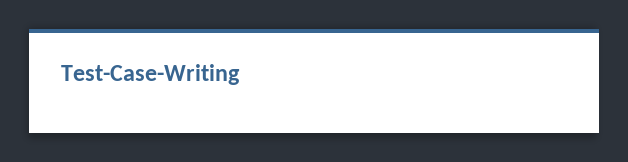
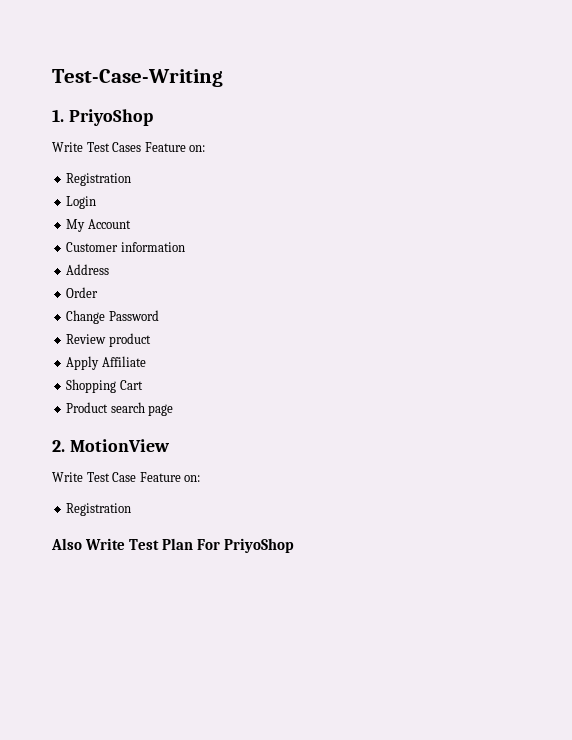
+ 1. PriyoShop
+ Write Test Cases Feature on:
+ Registration
+ Login
+ My Account
+ Customer information
+ Address
+ Order
+ Change Password
+ Review product
+ Apply Affiliate
+ Shopping Cart
+ Product search page
+ 2. MotionView
+ Write Test Case Feature on:
+ Registration
+ Also Write Test Plan For PriyoShop

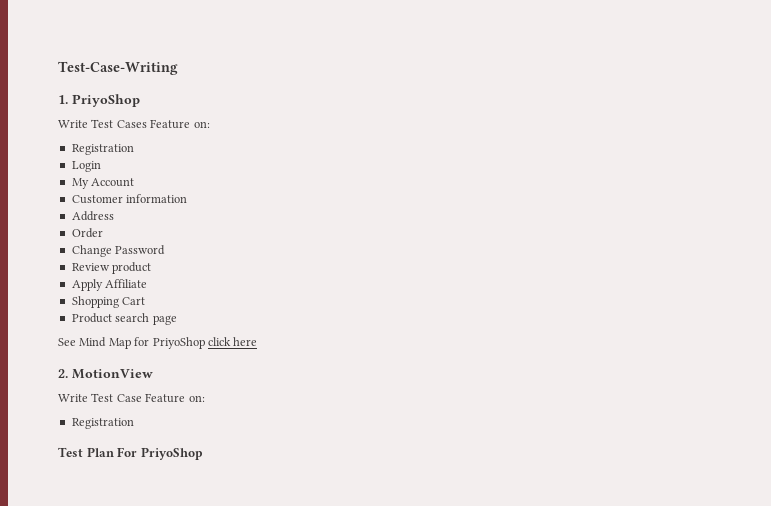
+ See Mind Map for PriyoShop click here
- Also Write Test Plan For PriyoShop
+ Test Plan For PriyoShop

